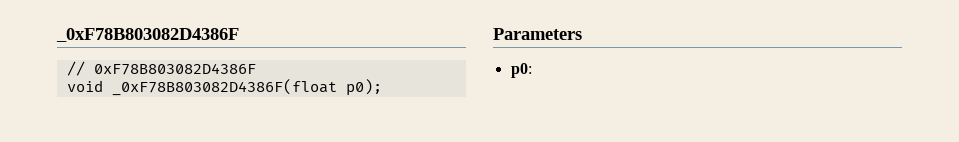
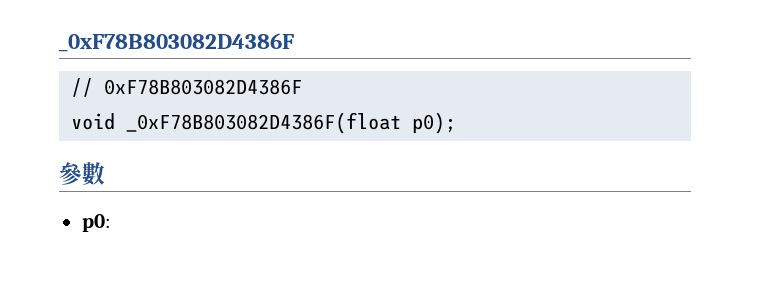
- Parameters
+ 參數

